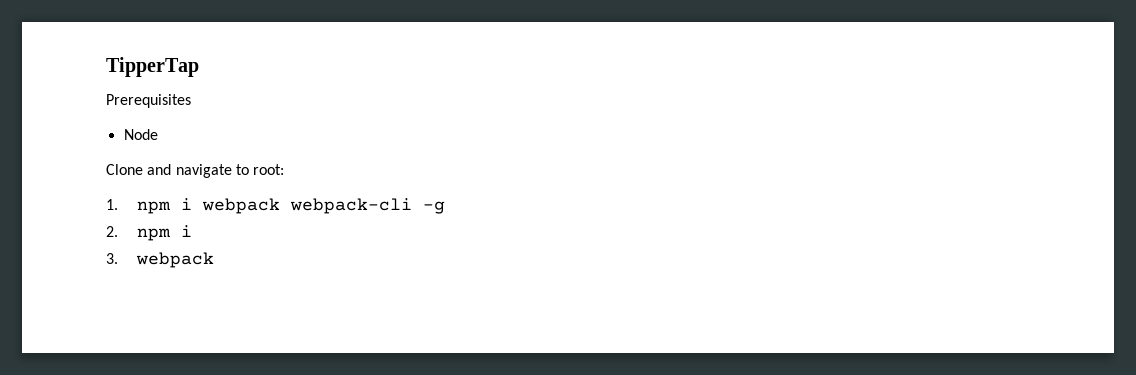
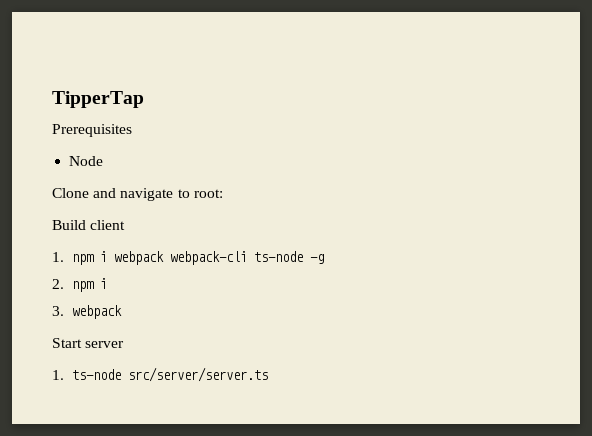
+ Build client
- 1. npm i webpack webpack-cli -g
+ 1. npm i webpack webpack-cli ts-node -g
+ Start server
+ 1. ts-node src/server/server.ts

